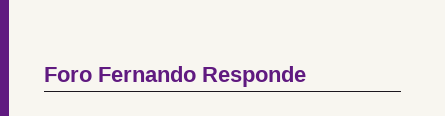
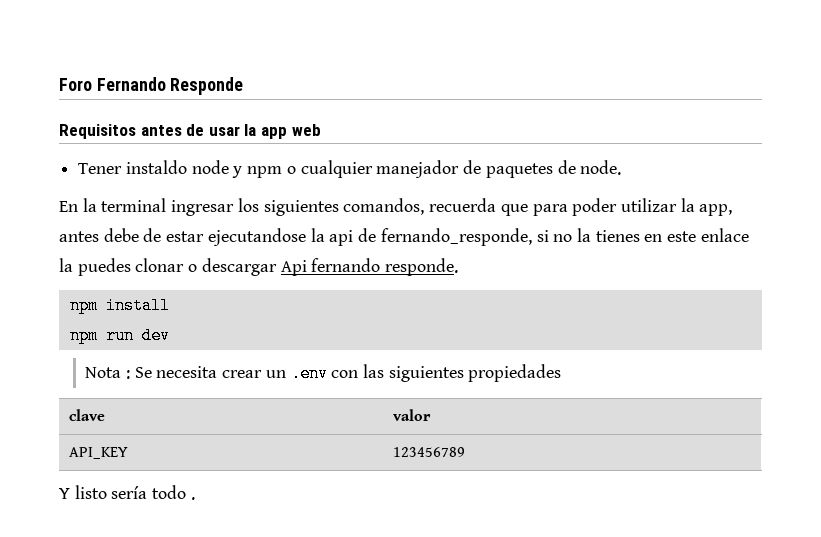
+ Requisitos antes de usar la app web
+ Tener instaldo node y npm o cualquier manejador de paquetes de node.
+ En la terminal ingresar los siguientes comandos, recuerda que para poder utilizar la app, antes debe de estar ejecutandose la api de fernando_responde, si no la tienes en este enlace la puedes clonar o descargar Api fernando responde.
+ npm install
+ npm run dev
+ Nota : Se necesita crear un .env con las siguientes propiedades
+ clave | valor
+ API_KEY | 123456789
+ Y listo sería todo .

